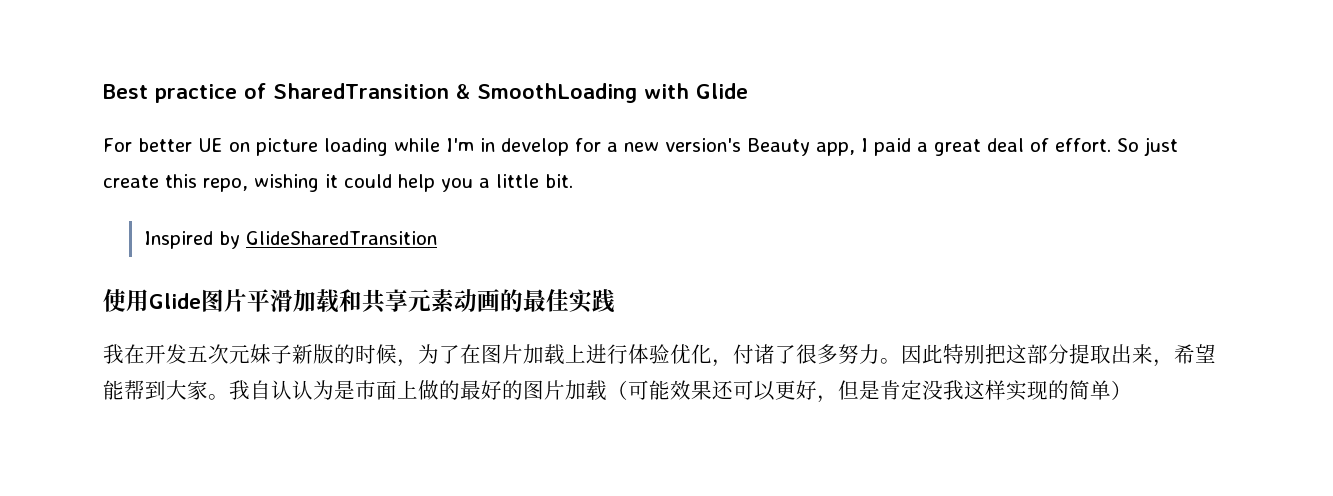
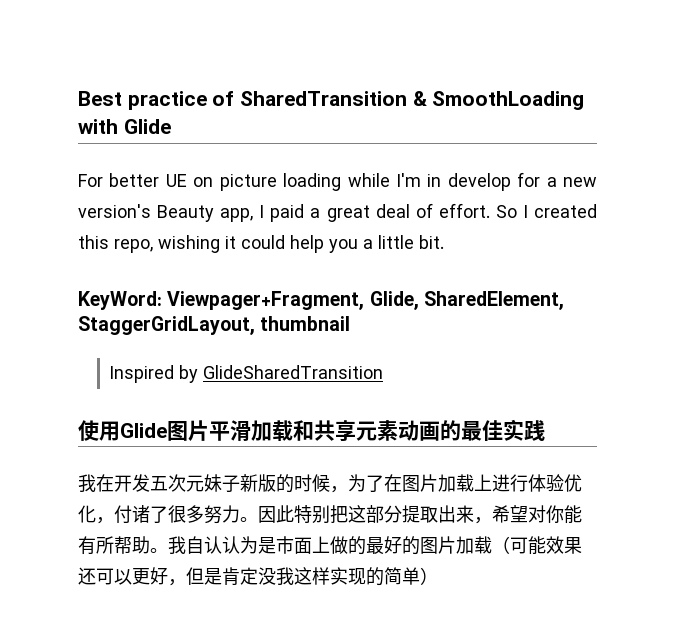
- So just create this repo, wishing it could help you a little bit.
+ So I created this repo, wishing it could help you a little bit.
+ KeyWord: Viewpager+Fragment, Glide, SharedElement, StaggerGridLayout, thumbnail
- 因此特别把这部分提取出来，希望能帮到大家。
+ 因此特别把这部分提取出来，希望对你能有所帮助。

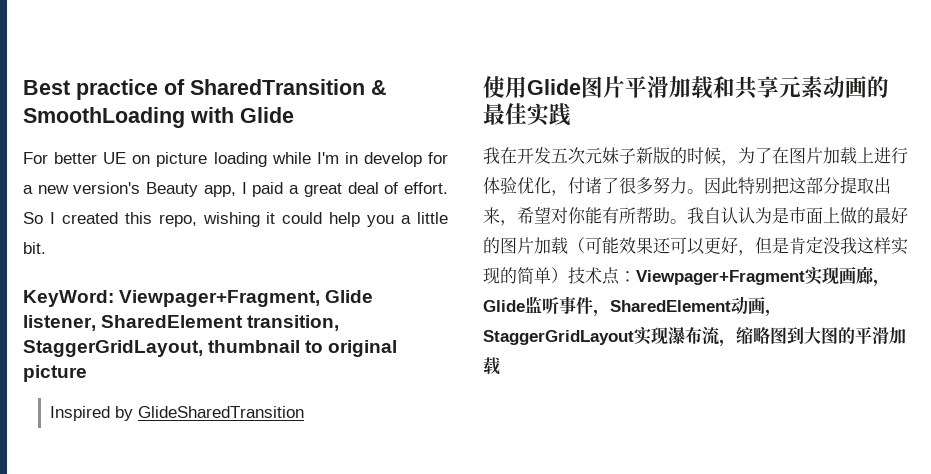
- KeyWord: Viewpager+Fragment, Glide, SharedElement, StaggerGridLayout, thumbnail
+ KeyWord: Viewpager+Fragment, Glide listener, SharedElement transition, StaggerGridLayout, thumbnail to original picture
- 我自认认为是市面上做的最好的图片加载（可能效果还可以更好，但是肯定没我这样实现的简单）
+ 我自认认为是市面上做的最好的图片加载（可能效果还可以更好，但是肯定没我这样实现的简单）技术点：Viewpager+Fragment实现画廊，Glide监听事件，SharedElement动画，StaggerGridLayout实现瀑布流，缩略图到大图的平滑加载

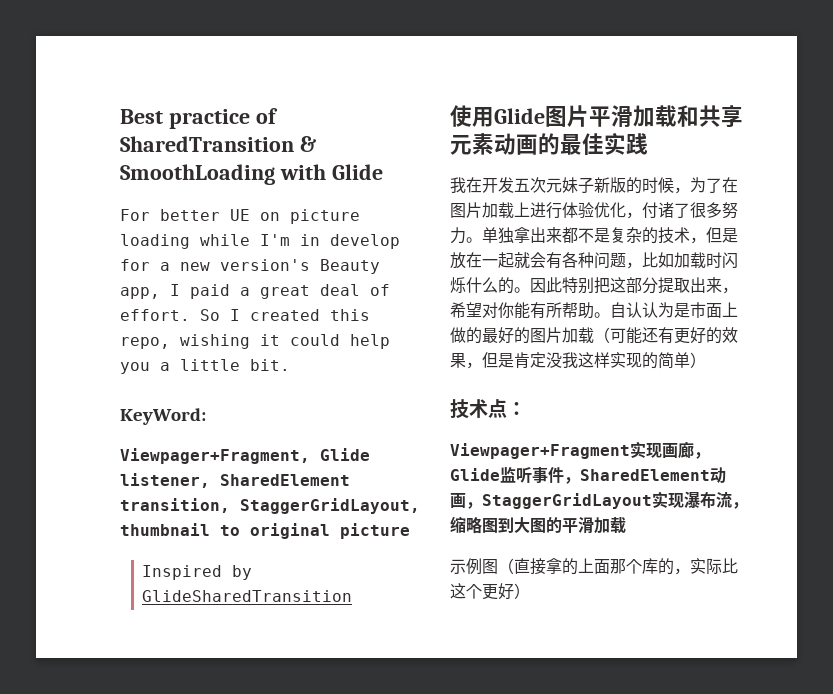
- KeyWord: Viewpager+Fragment, Glide listener, SharedElement transition, StaggerGridLayout, thumbnail to original picture
+ KeyWord:
+ Viewpager+Fragment, Glide listener, SharedElement transition, StaggerGridLayout, thumbnail to original picture
+ 单独拿出来都不是复杂的技术，但是放在一起就会有各种问题，比如加载时闪烁什么的。
- 我自认认为是市面上做的最好的图片加载（可能效果还可以更好，但是肯定没我这样实现的简单）技术点：Viewpager+Fragment实现画廊，Glide监听事件，SharedElement动画，StaggerGridLayout实现瀑布流，缩略图到大图的平滑加载
+ 自认认为是市面上做的最好的图片加载（可能还有更好的效果，但是肯定没我这样实现的简单）
+ 技术点：
+ Viewpager+Fragment实现画廊，Glide监听事件，SharedElement动画，StaggerGridLayout实现瀑布流，缩略图到大图的平滑加载
+ 示例图（直接拿的上面那个库的，实际比这个更好）

